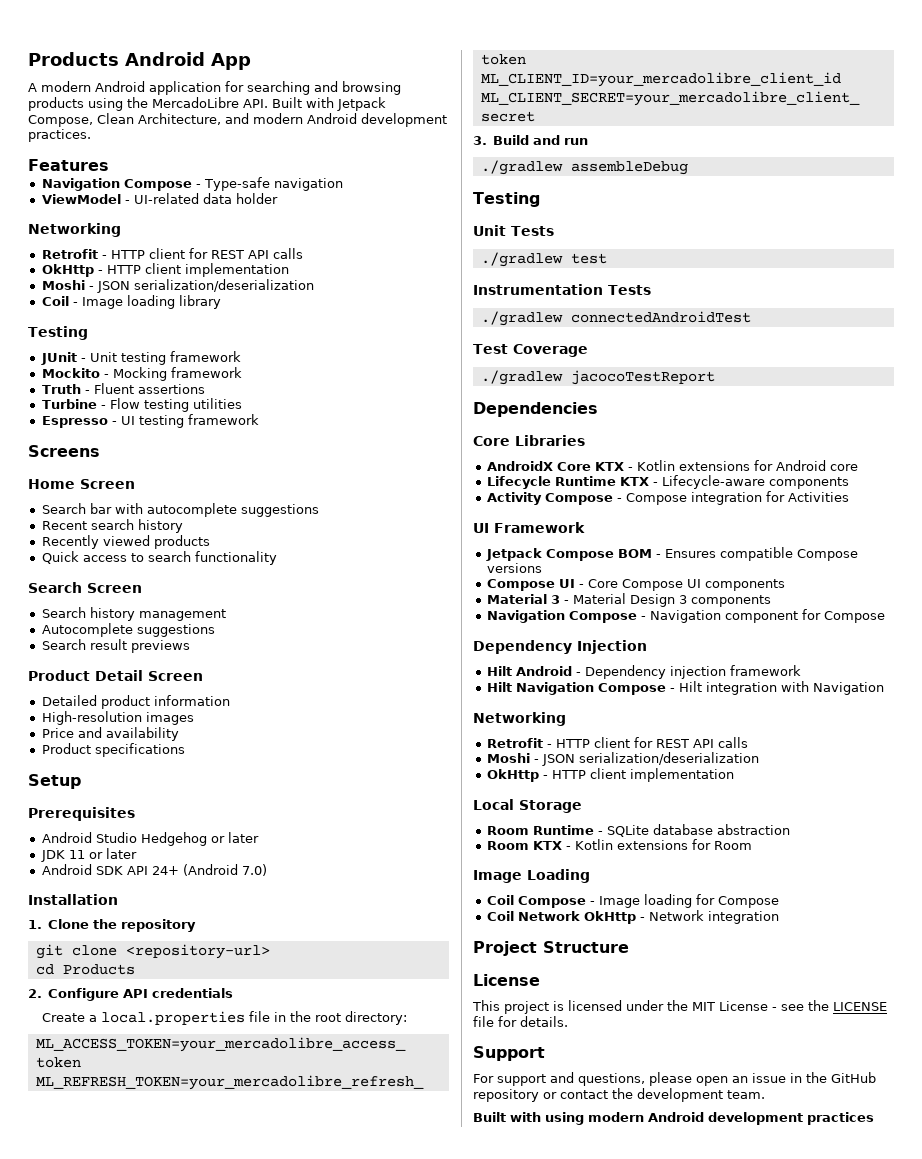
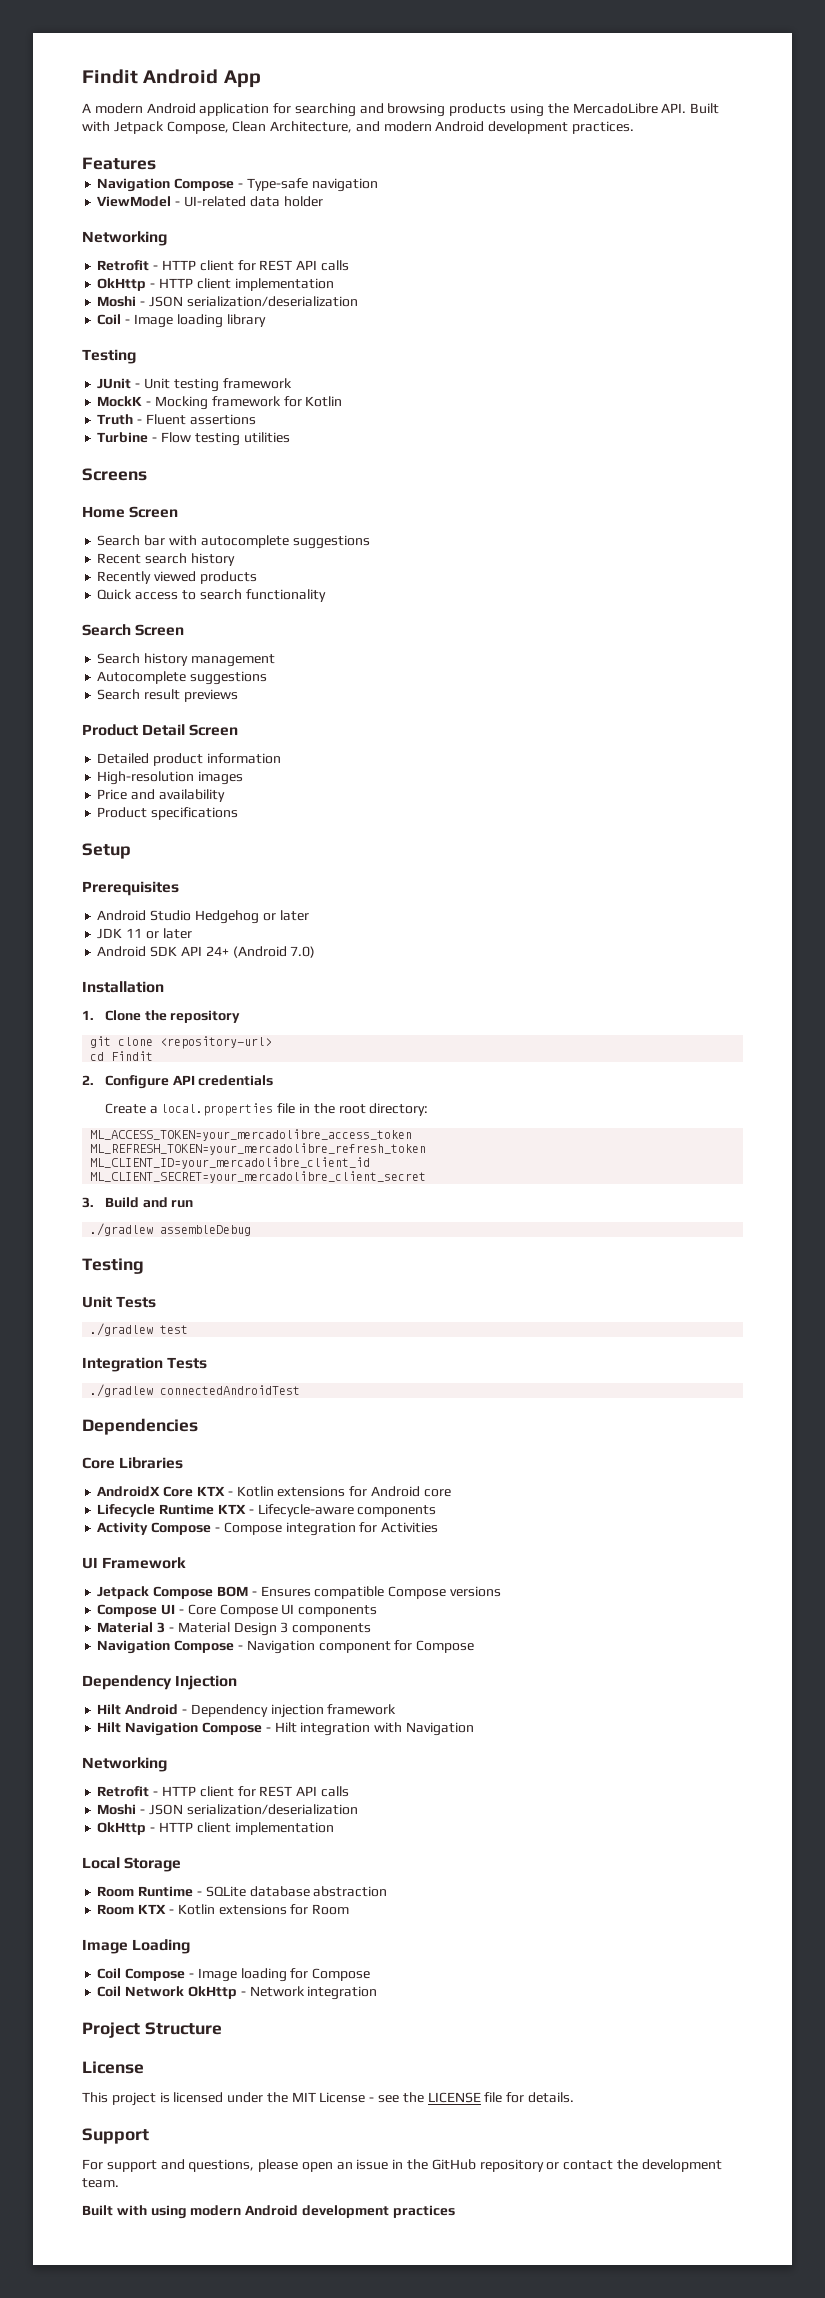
- Products Android App
+ Findit Android App
- Mockito - Mocking framework
+ MockK - Mocking framework for Kotlin
- Espresso - UI testing framework
- cd Products
+ cd Findit
- Instrumentation Tests
+ Integration Tests
- Test Coverage
- ./gradlew jacocoTestReport

